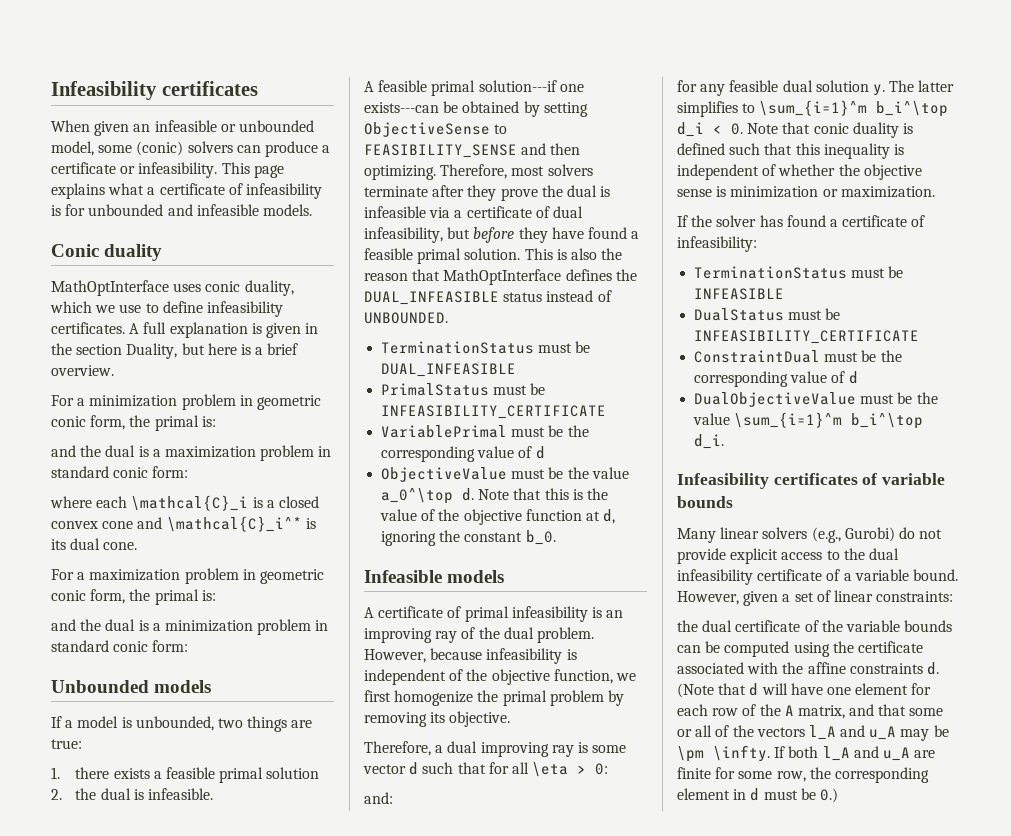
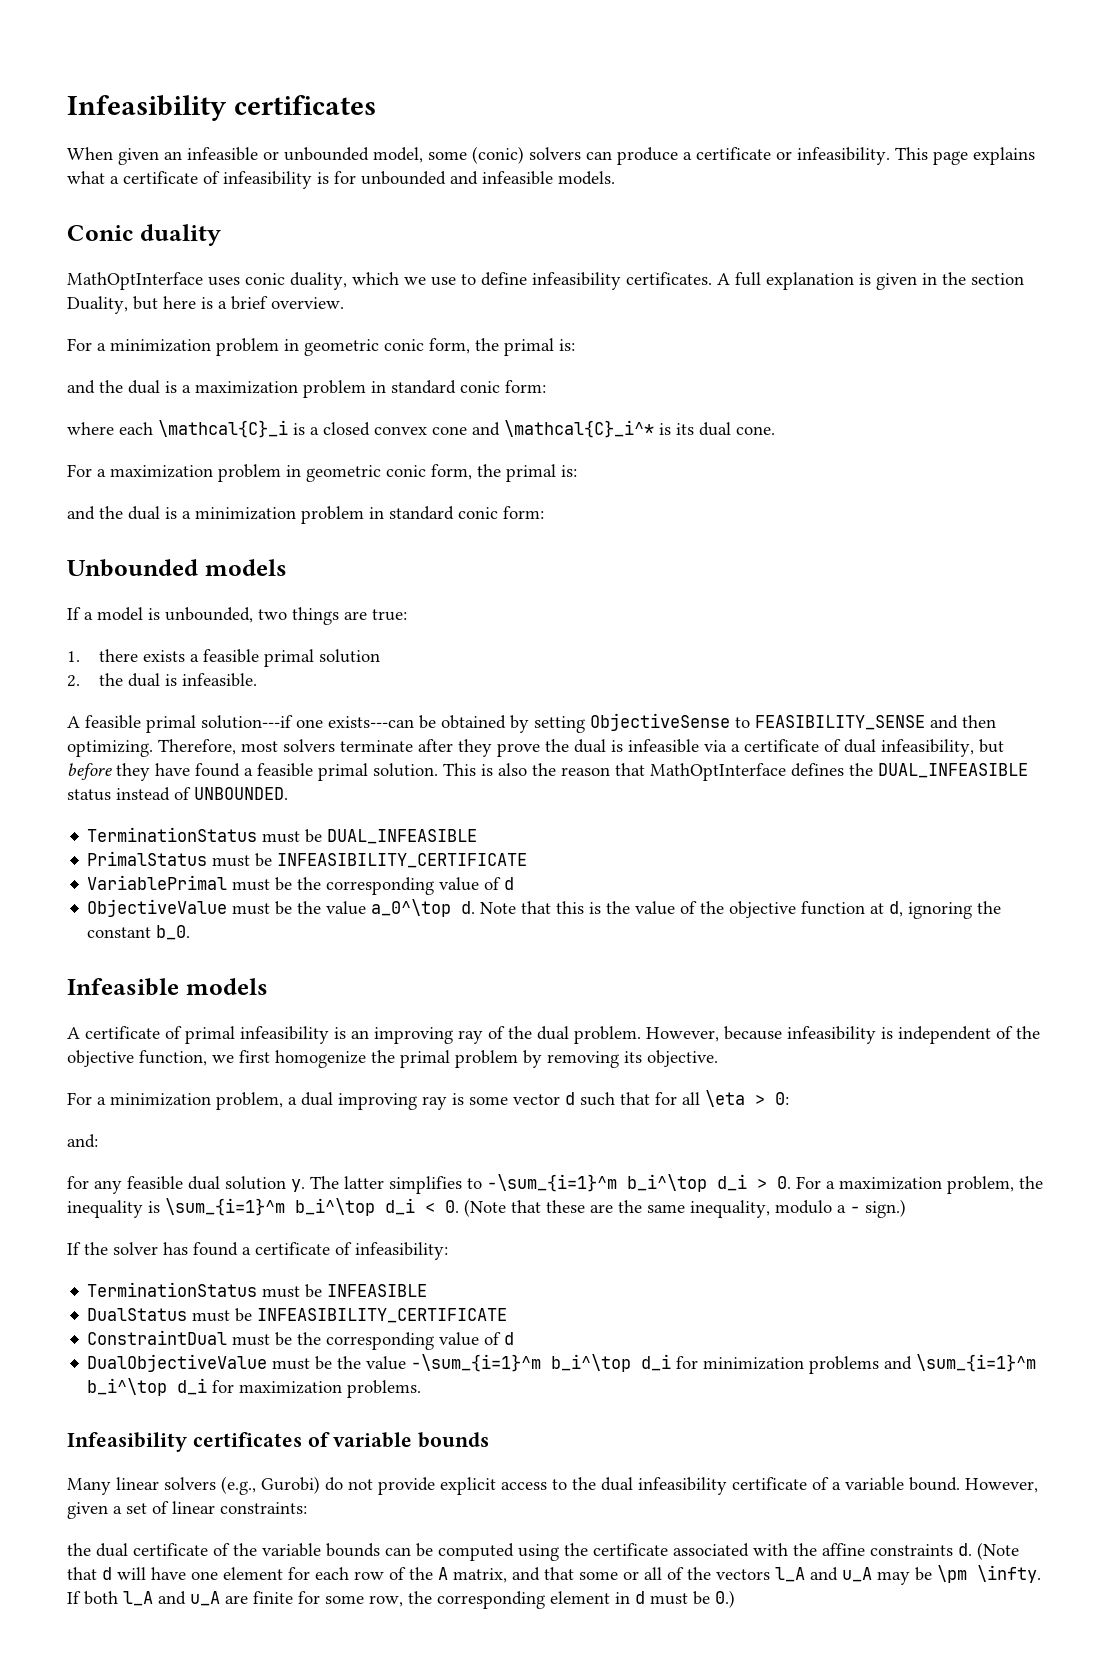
- Therefore, a dual improving ray is some vector d such that for all \eta > 0:
+ For a minimization problem, a dual improving ray is some vector d such that for all \eta > 0:
- The latter simplifies to \sum_{i=1}^m b_i^\top d_i < 0. Note that conic duality is defined such that this inequality is independent of whether the objective sense is minimization or maximization.
+ The latter simplifies to -\sum_{i=1}^m b_i^\top d_i > 0. For a maximization problem, the inequality is \sum_{i=1}^m b_i^\top d_i < 0. (Note that these are the same inequality, modulo a - sign.)
- DualObjectiveValue must be the value \sum_{i=1}^m b_i^\top d_i.
+ DualObjectiveValue must be the value -\sum_{i=1}^m b_i^\top d_i for minimization problems and \sum_{i=1}^m b_i^\top d_i for maximization problems.

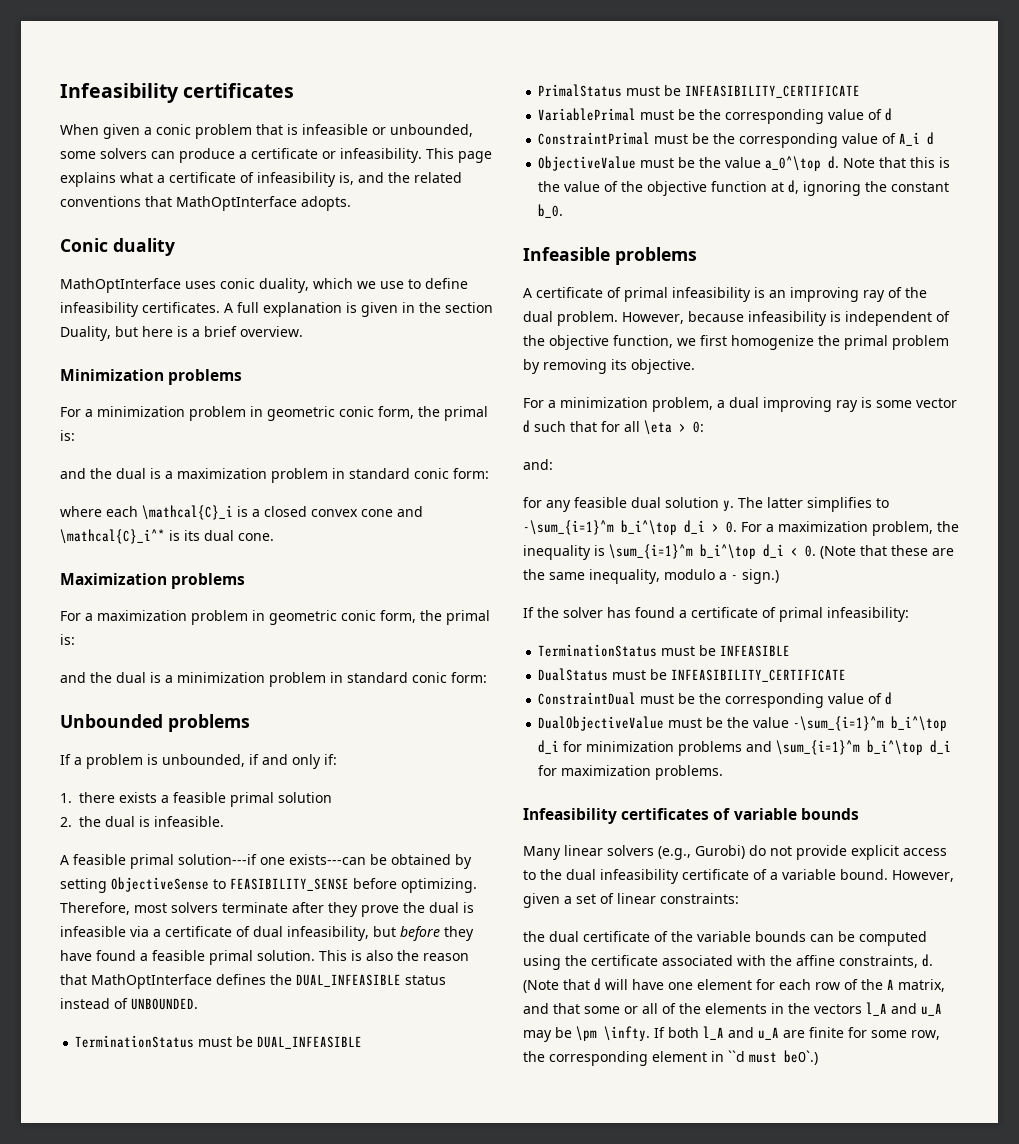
- When given an infeasible or unbounded model, some (conic) solvers can produce a certificate or infeasibility.
+ When given a conic problem that is infeasible or unbounded, some solvers can produce a certificate or infeasibility.
- This page explains what a certificate of infeasibility is for unbounded and infeasible models.
+ This page explains what a certificate of infeasibility is, and the related conventions that MathOptInterface adopts.
+ Minimization problems
+ Maximization problems
- Unbounded models
+ Unbounded problems
- If a model is unbounded, two things are true:
+ If a problem is unbounded, if and only if:
- A feasible primal solution---if one exists---can be obtained by setting ObjectiveSense to FEASIBILITY_SENSE and then optimizing.
+ A feasible primal solution---if one exists---can be obtained by setting ObjectiveSense to FEASIBILITY_SENSE before optimizing.
+ ConstraintPrimal must be the corresponding value of A_i d
- Infeasible models
+ Infeasible problems
- If the solver has found a certificate of infeasibility:
+ If the solver has found a certificate of primal infeasibility:
- the dual certificate of the variable bounds can be computed using the certificate associated with the affine constraints d.
+ the dual certificate of the variable bounds can be computed using the certificate associated with the affine constraints, d.
- (Note that d will have one element for each row of the A matrix, and that some or all of the vectors l_A and u_A may be \pm \infty.
+ (Note that d will have one element for each row of the A matrix, and that some or all of the elements in the vectors l_A and u_A may be \pm \infty.
- If both l_A and u_A are finite for some row, the corresponding element in d must be 0.)
+ If both l_A and u_A are finite for some row, the corresponding element in ``d must be0`.)

